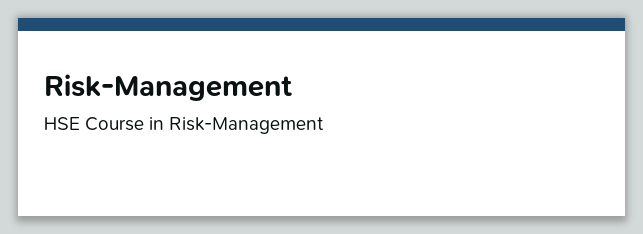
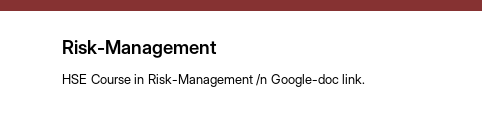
- HSE Course in Risk-Management
+ HSE Course in Risk-Management /n Google-doc link.

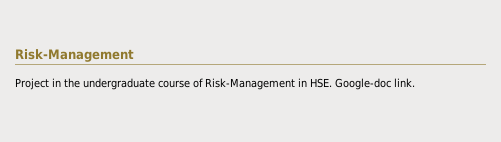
- HSE Course in Risk-Management /n Google-doc link.
+ Project in the undergraduate course of Risk-Management in HSE. Google-doc link.

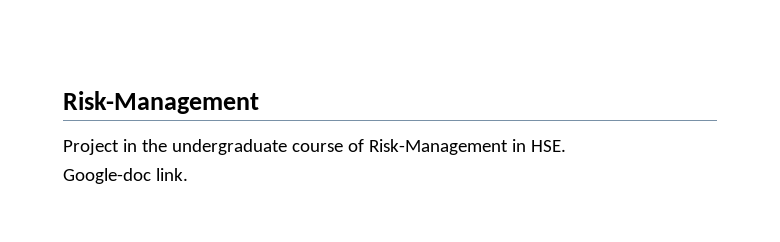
- Project in the undergraduate course of Risk-Management in HSE. Google-doc link.
+ Project in the undergraduate course of Risk-Management in HSE.
+ Google-doc link.

